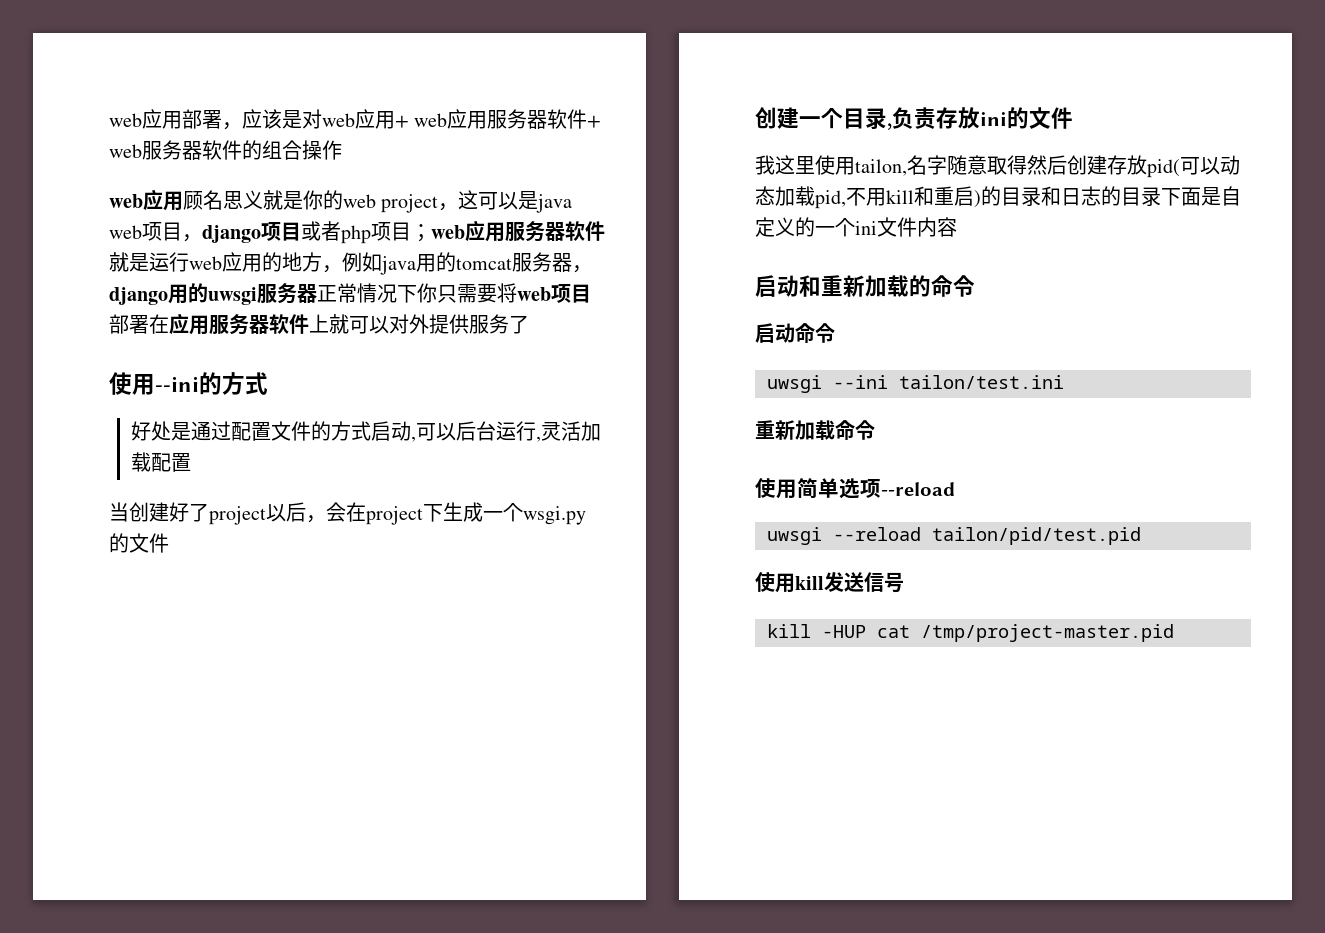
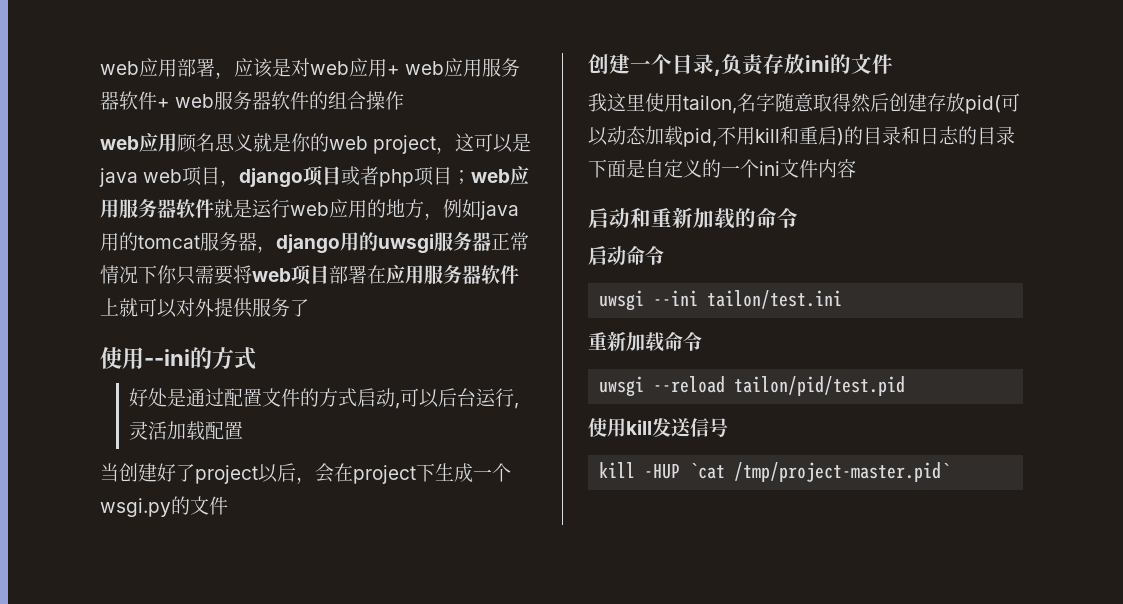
- 使用简单选项--reload
- kill -HUP cat /tmp/project-master.pid
+ kill -HUP `cat /tmp/project-master.pid`

